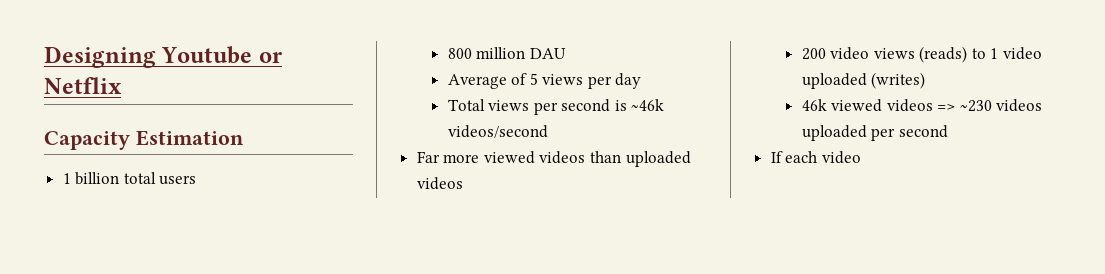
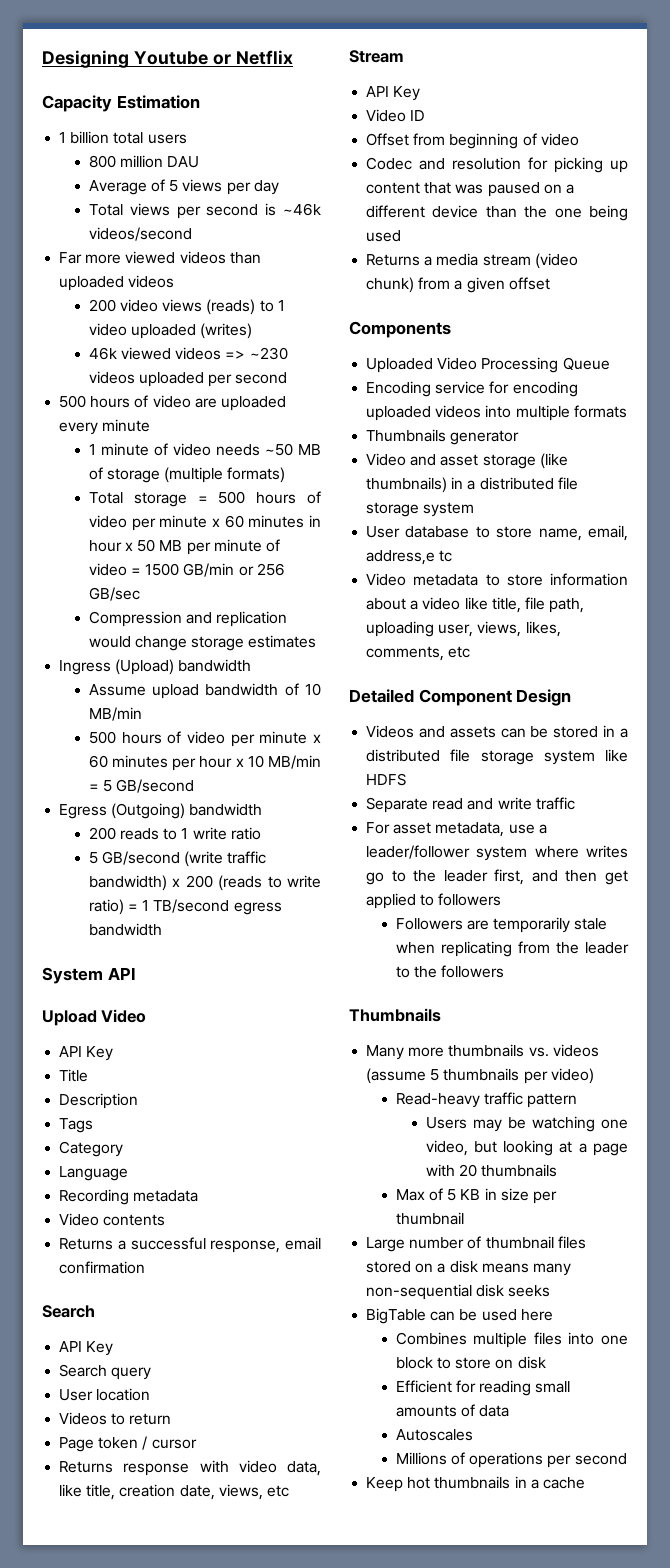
- If each video
+ 500 hours of video are uploaded every minute
+ 1 minute of video needs ~50 MB of storage (multiple formats)
+ Total storage = 500 hours of video per minute x 60 minutes in hour x 50 MB per minute of video = 1500 GB/min or 256 GB/sec
+ Compression and replication would change storage estimates
+ Ingress (Upload) bandwidth
+ Assume upload bandwidth of 10 MB/min
+ 500 hours of video per minute x 60 minutes per hour x 10 MB/min = 5 GB/second
+ Egress (Outgoing) bandwidth
+ 200 reads to 1 write ratio
+ 5 GB/second (write traffic bandwidth) x 200 (reads to write ratio) = 1 TB/second egress bandwidth
+ System API
+ Upload Video
+ API Key
+ Title
+ Description
+ Tags
+ Category
+ Language
+ Recording metadata
+ Video contents
+ Returns a successful response, email confirmation
+ Search
+ API Key
+ Search query
+ User location
+ Videos to return
+ Page token / cursor
+ Returns response with video data, like title, creation date, views, etc
+ Stream
+ API Key
+ Video ID
+ Offset from beginning of video
+ Codec and resolution for picking up content that was paused on a different device than the one being used
+ Returns a media stream (video chunk) from a given offset
+ Components
+ Uploaded Video Processing Queue
+ Encoding service for encoding uploaded videos into multiple formats
+ Thumbnails generator
+ Video and asset storage (like thumbnails) in a distributed file storage system
+ User database to store name, email, address,e tc
+ Video metadata to store information about a video like title, file path, uploading user, views, likes, comments, etc
+ Detailed Component Design
+ Videos and assets can be stored in a distributed file storage system like HDFS
+ Separate read and write traffic
+ For asset metadata, use a leader/follower system where writes go to the leader first, and then get applied to followers
+ Followers are temporarily stale when replicating from the leader to the followers
+ Thumbnails
+ Many more thumbnails vs. videos (assume 5 thumbnails per video)
+ Read-heavy traffic pattern
+ Users may be watching one video, but looking at a page with 20 thumbnails
+ Max of 5 KB in size per thumbnail
+ Large number of thumbnail files stored on a disk means many non-sequential disk seeks
+ BigTable can be used here
+ Combines multiple files into one block to store on disk
+ Efficient for reading small amounts of data
+ Autoscales
+ Millions of operations per second
+ Keep hot thumbnails in a cache

